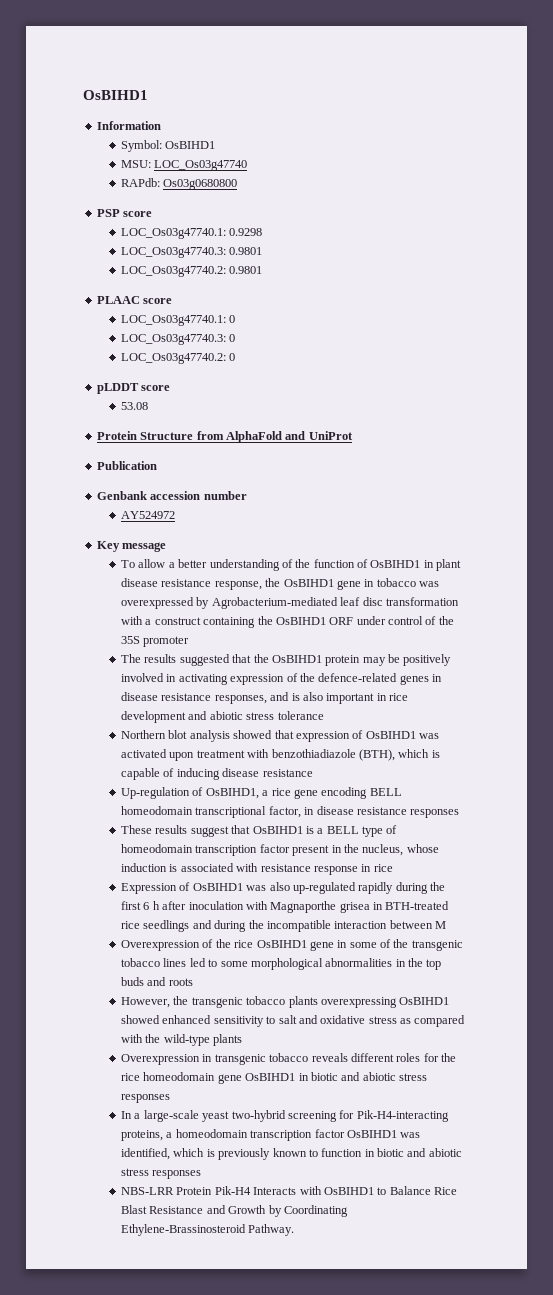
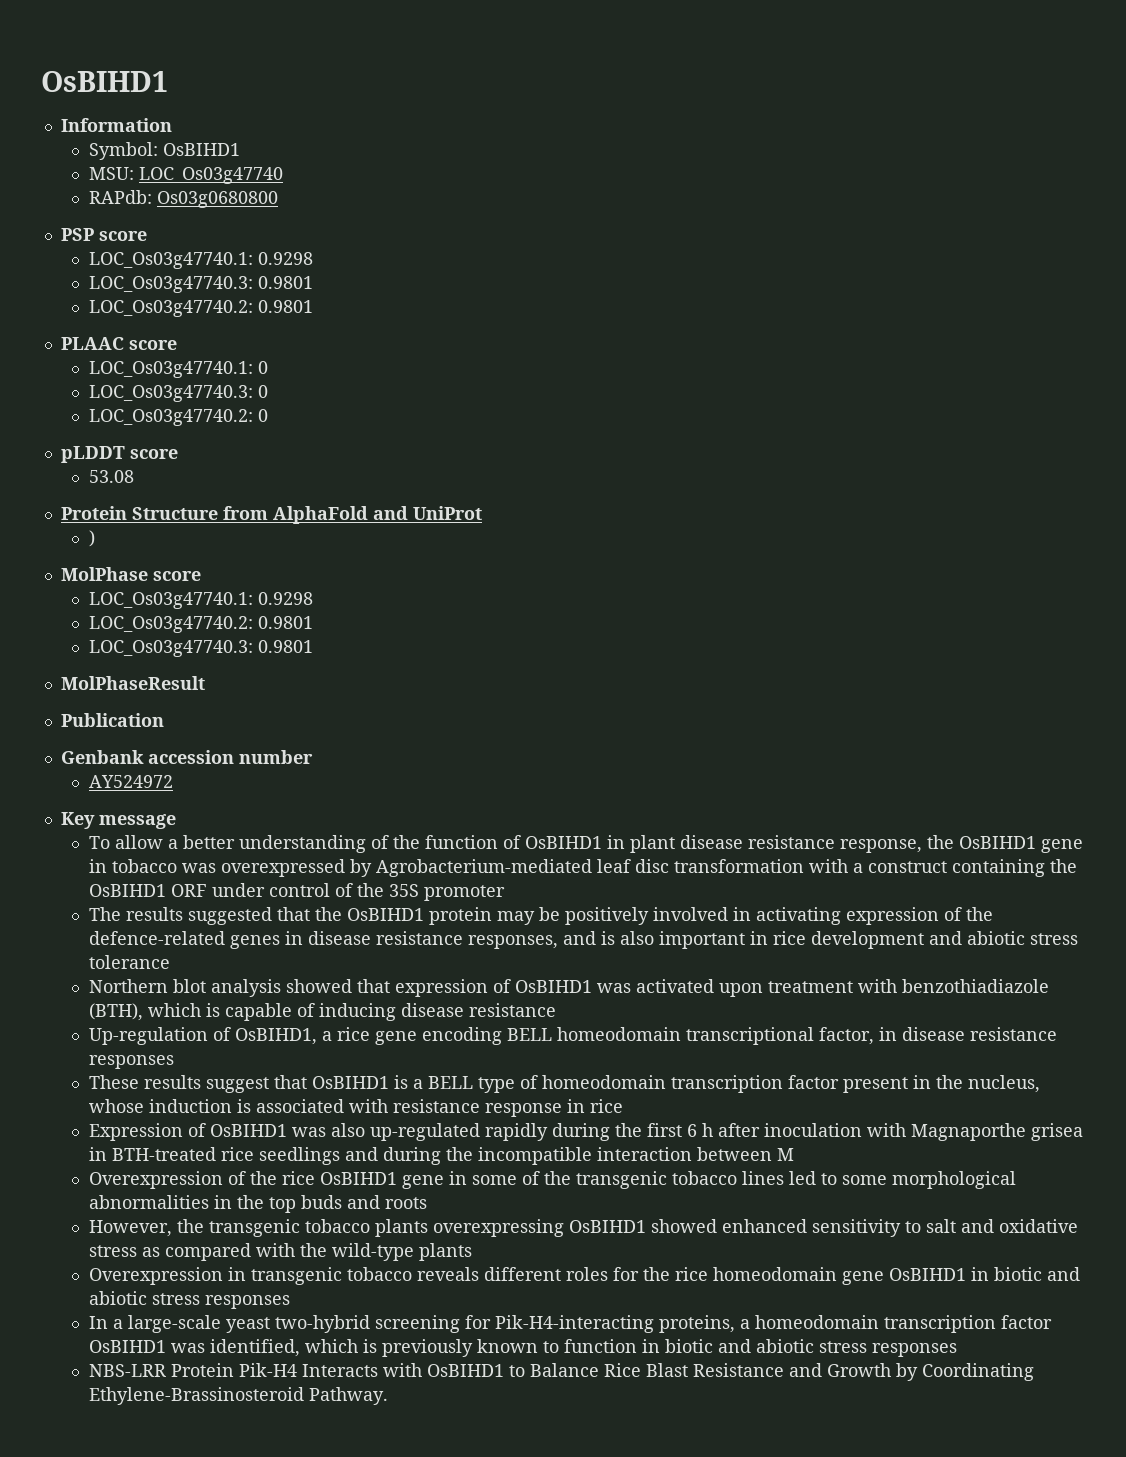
+ )
+ MolPhase score
+ LOC_Os03g47740.1: 0.9298
+ LOC_Os03g47740.2: 0.9801
+ LOC_Os03g47740.3: 0.9801
+ MolPhaseResult

